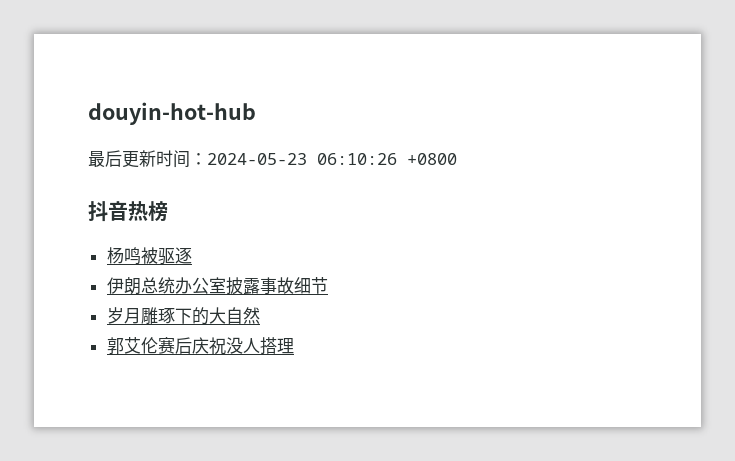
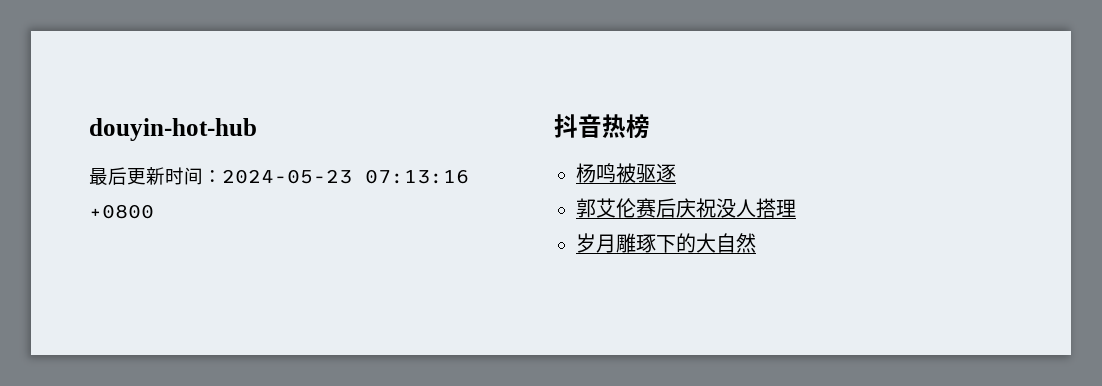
- 最后更新时间：2024-05-23 06:10:26 +0800
+ 最后更新时间：2024-05-23 07:13:16 +0800
- 伊朗总统办公室披露事故细节
- 岁月雕琢下的大自然
+ 岁月雕琢下的大自然

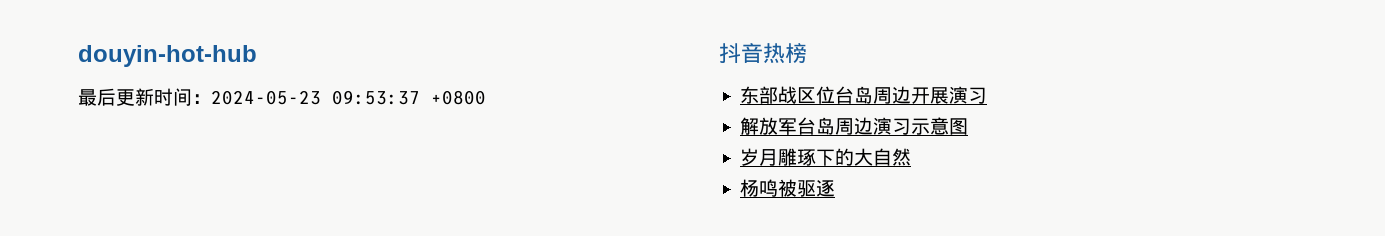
- 最后更新时间：2024-05-23 07:13:16 +0800
+ 最后更新时间：2024-05-23 09:53:37 +0800
- 杨鸣被驱逐
- 郭艾伦赛后庆祝没人搭理
+ 东部战区位台岛周边开展演习
+ 解放军台岛周边演习示意图
+ 杨鸣被驱逐

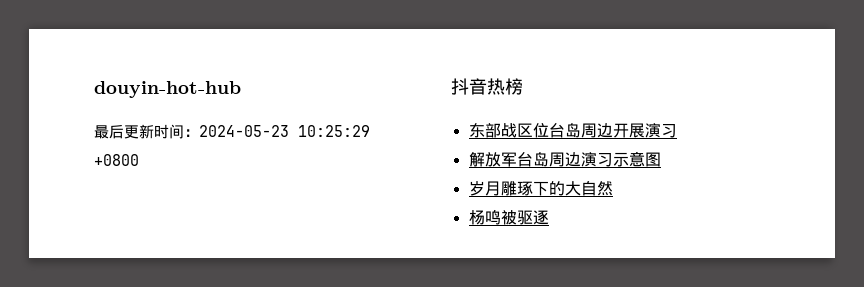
- 最后更新时间：2024-05-23 09:53:37 +0800
+ 最后更新时间：2024-05-23 10:25:29 +0800

